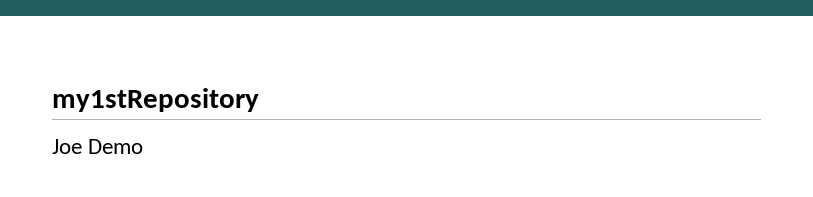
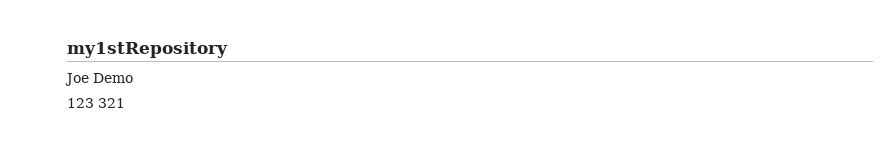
+ 123 321

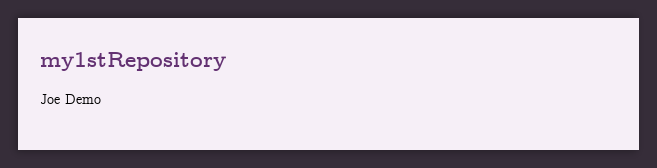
- 123 321

